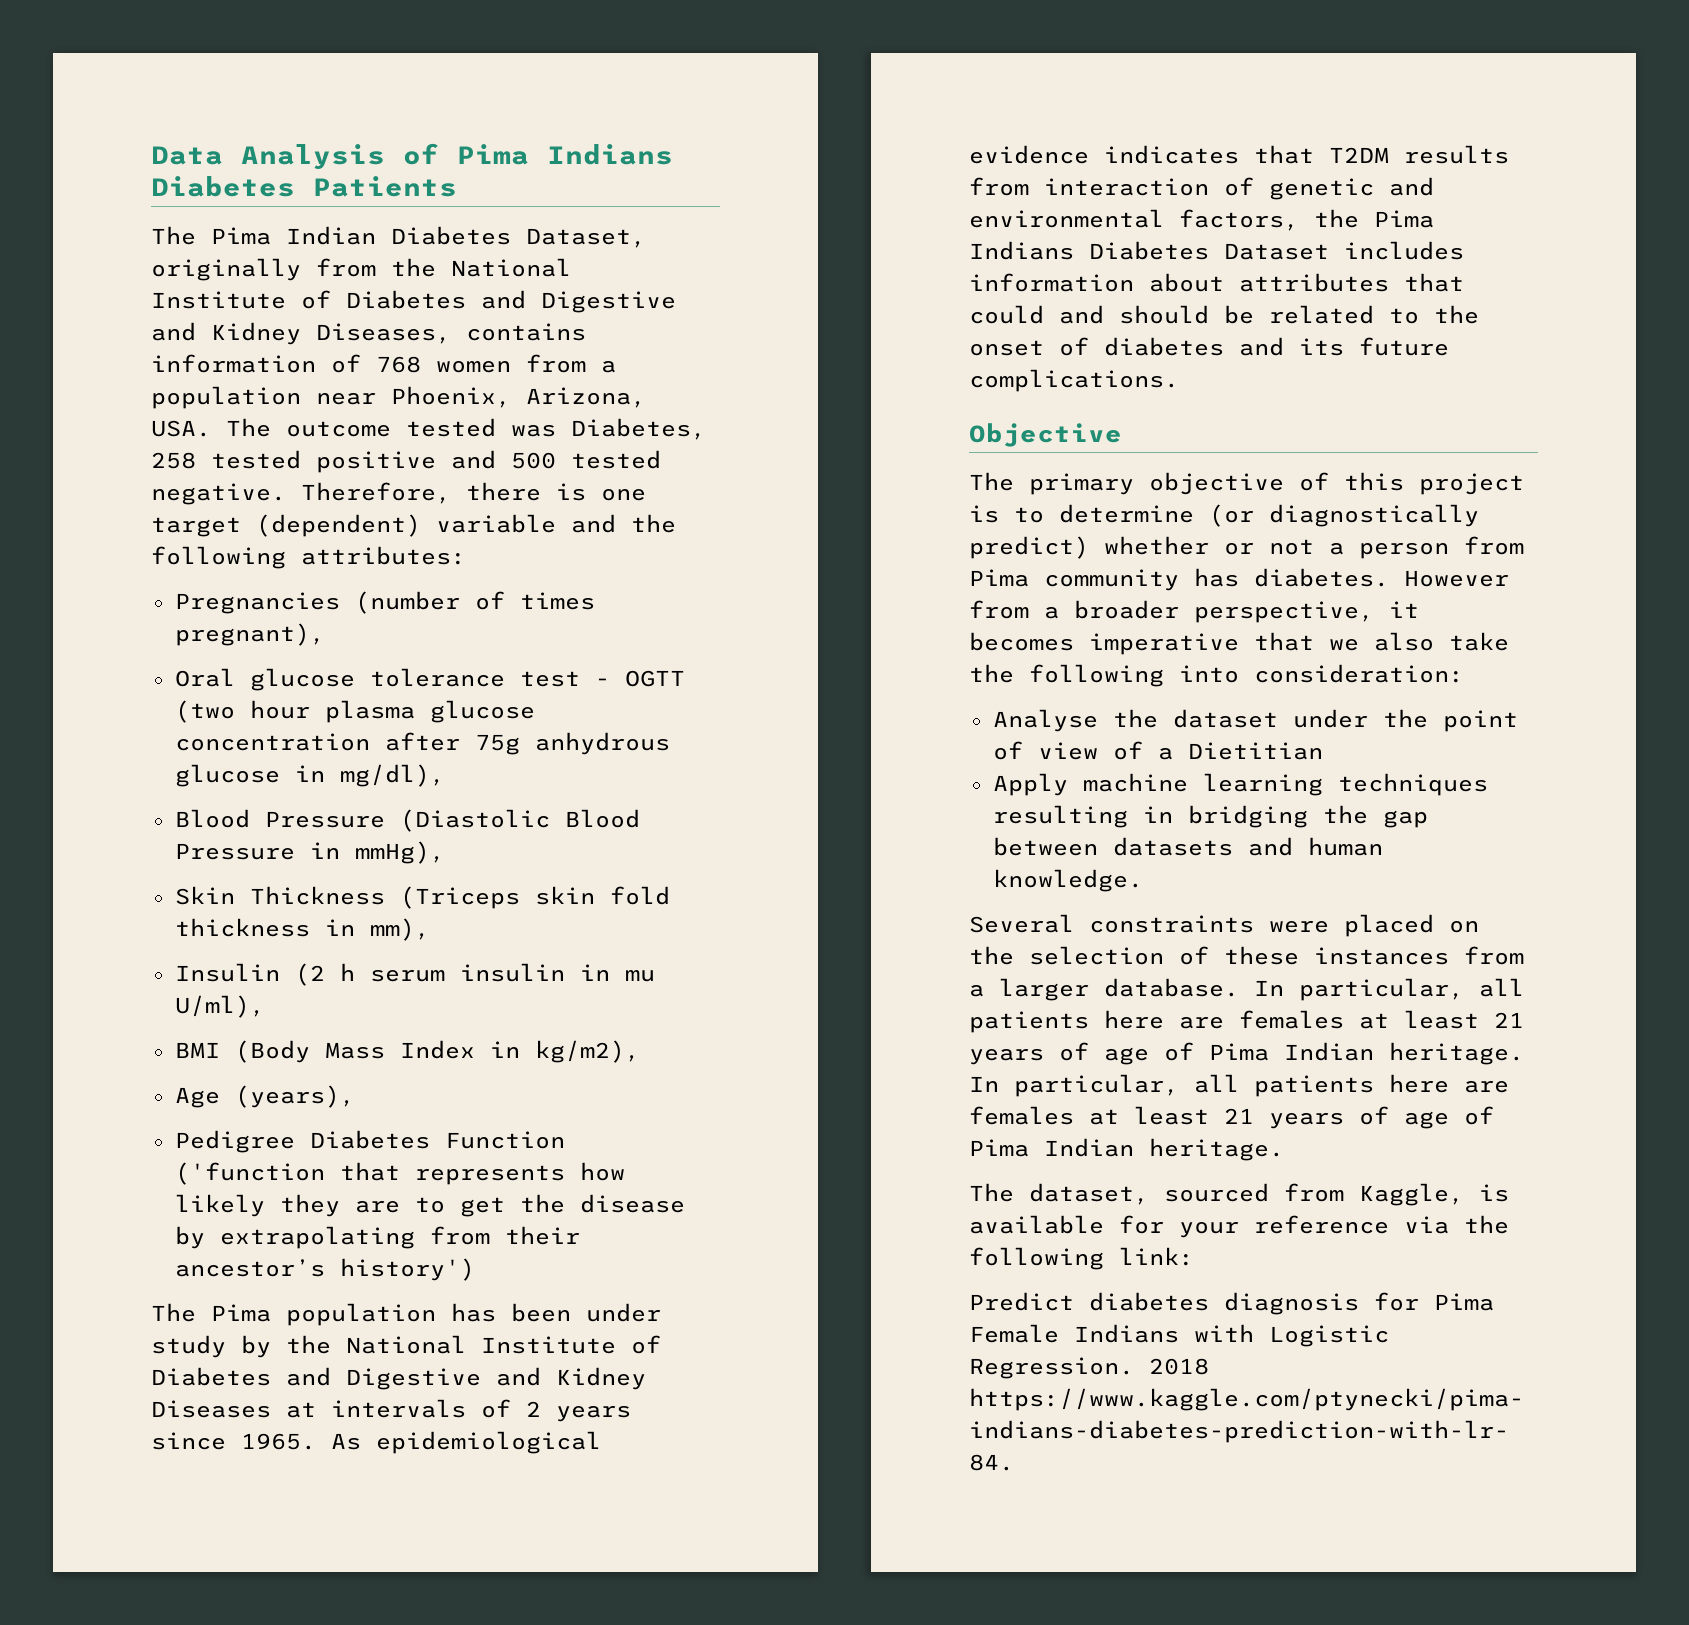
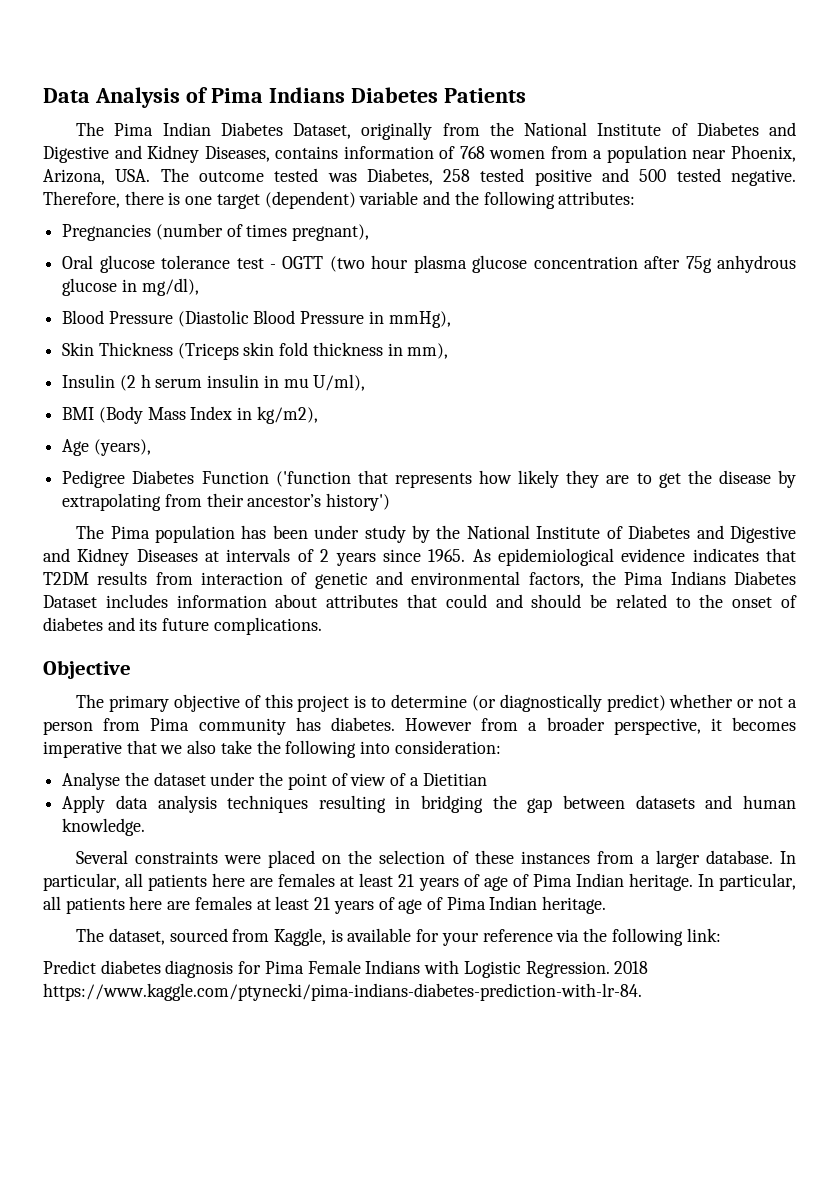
- Apply machine learning techniques resulting in bridging the gap between datasets and human knowledge.
+ Apply data analysis techniques resulting in bridging the gap between datasets and human knowledge.

